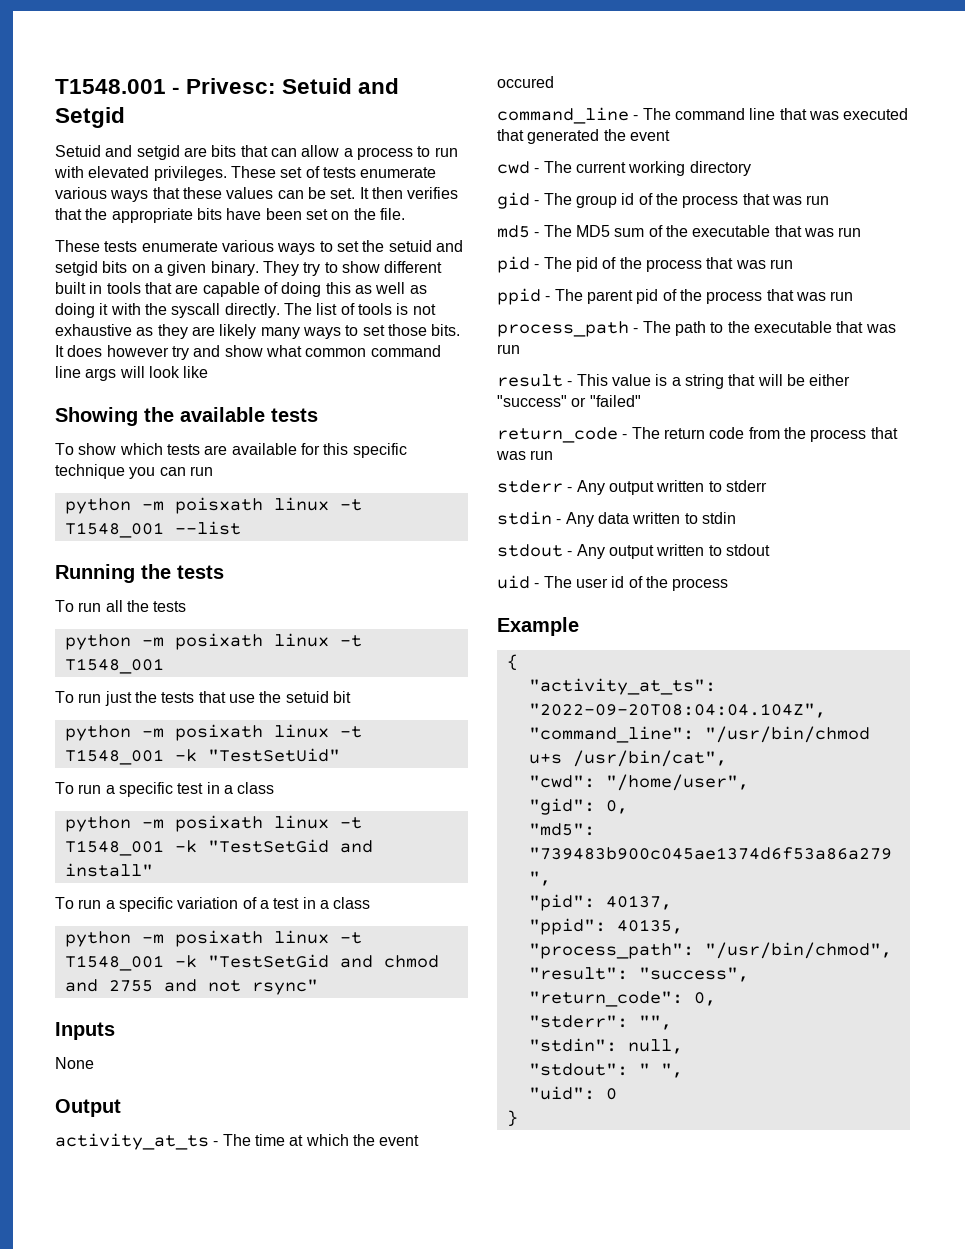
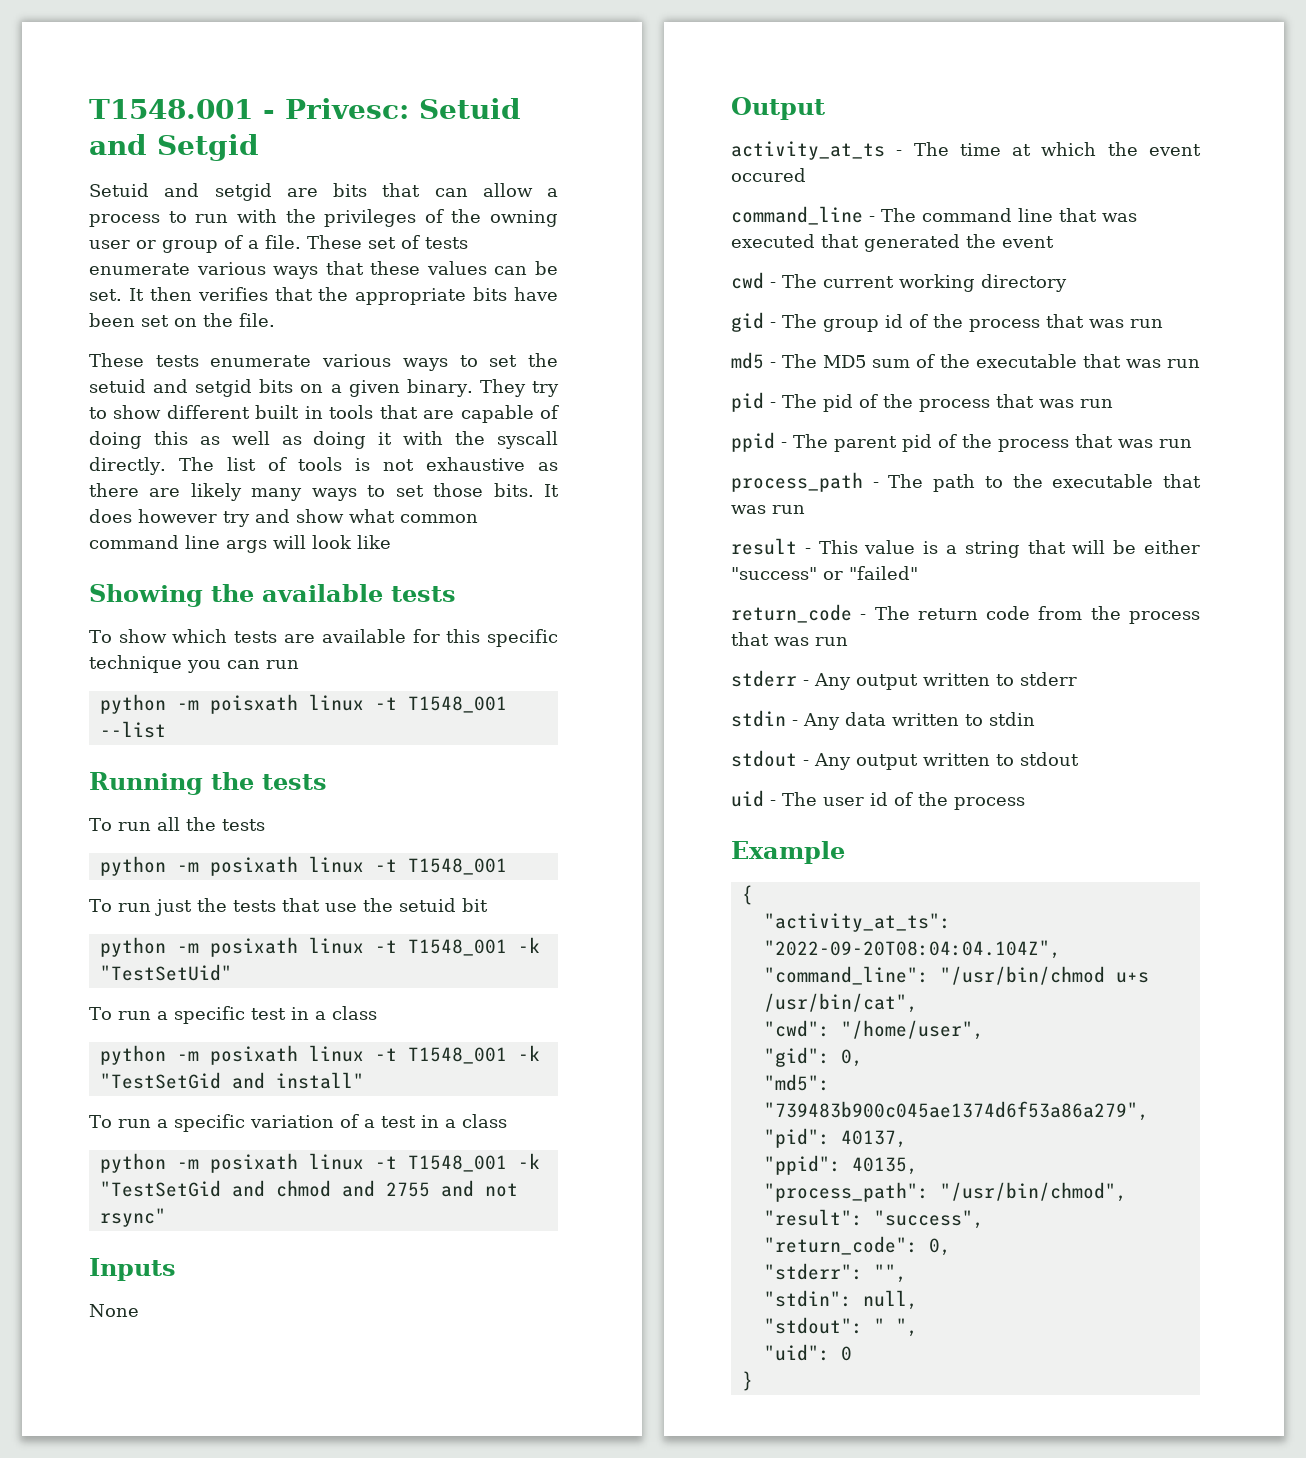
- Setuid and setgid are bits that can allow a process to run with elevated privileges.
+ Setuid and setgid are bits that can allow a process to run with the privileges of the owning user or group of a file.
- The list of tools is not exhaustive as they are likely many ways to set those bits.
+ The list of tools is not exhaustive as there are likely many ways to set those bits.

